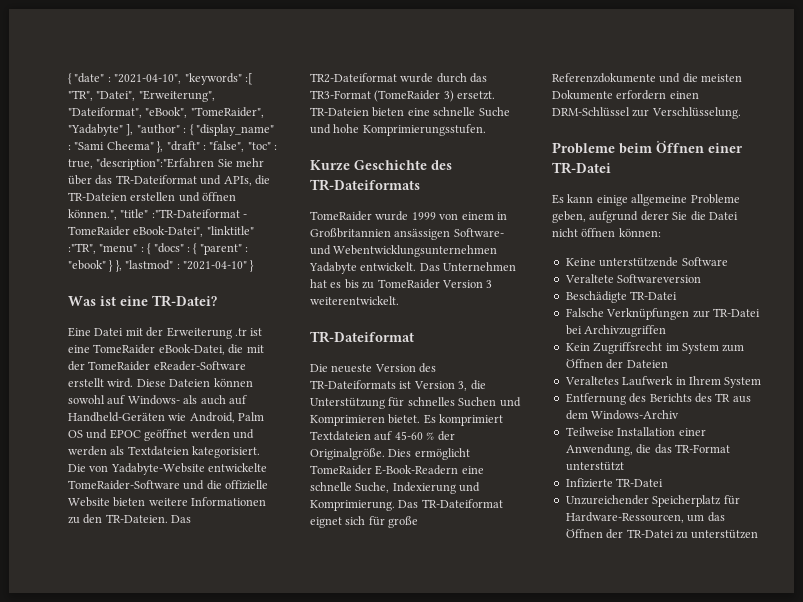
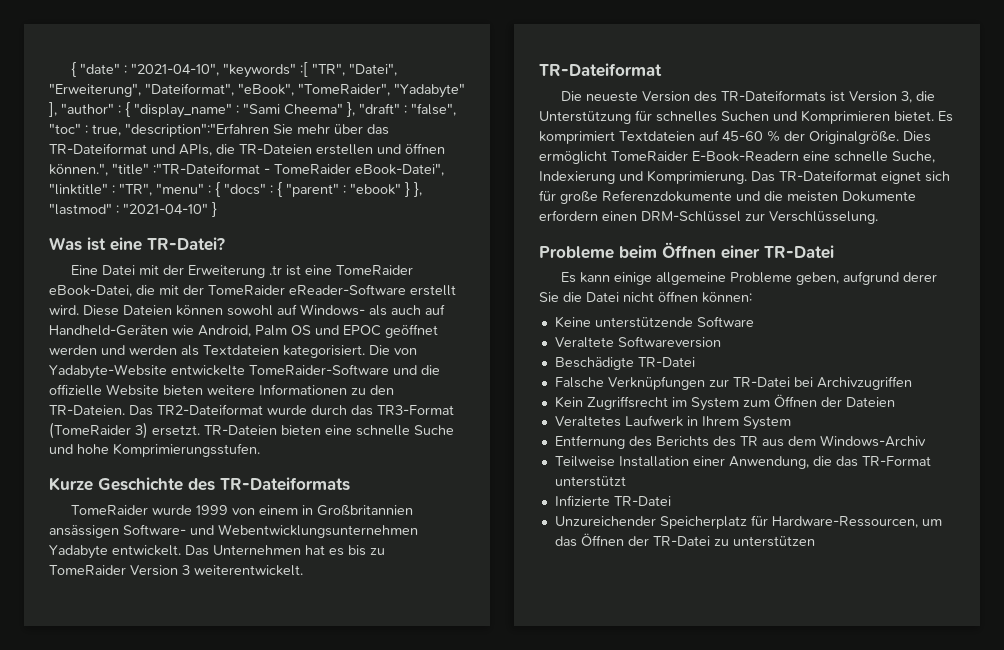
- true, "description":"Erfahren Sie mehr über das TR-Dateiformat und APIs, die TR-Dateien erstellen und öffnen können.", "title" :"TR-Dateiformat - TomeRaider eBook-Datei", "linktitle" :"TR", "menu" :
+ true, "description":"Erfahren Sie mehr über das TR-Dateiformat und APIs, die TR-Dateien erstellen und öffnen können.", "title" :"TR-Dateiformat - TomeRaider eBook-Datei", "linktitle" : "TR", "menu" :

